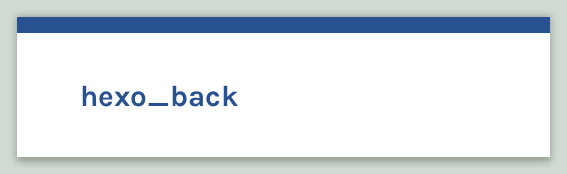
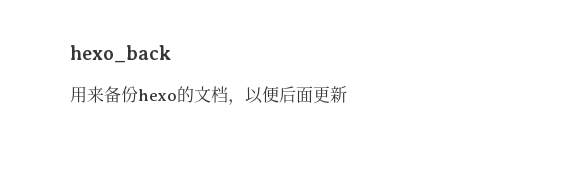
+ 用来备份hexo的文档，以便后面更新

